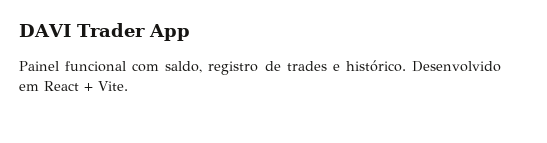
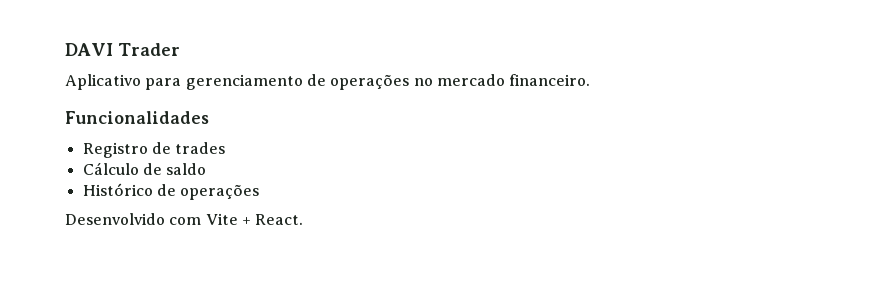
- DAVI Trader App
- Painel funcional com saldo, registro de trades e histórico. Desenvolvido em React + Vite.
+ DAVI Trader
+ Aplicativo para gerenciamento de operações no mercado financeiro.
+ Funcionalidades
+ Registro de trades
+ Cálculo de saldo
+ Histórico de operações
+ Desenvolvido com Vite + React.

